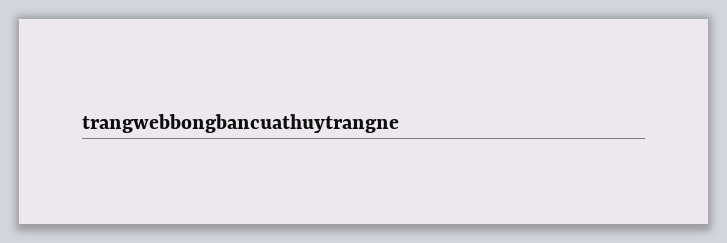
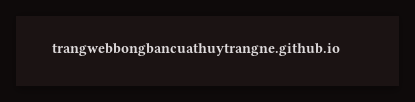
- trangwebbongbancuathuytrangne
+ trangwebbongbancuathuytrangne.github.io

